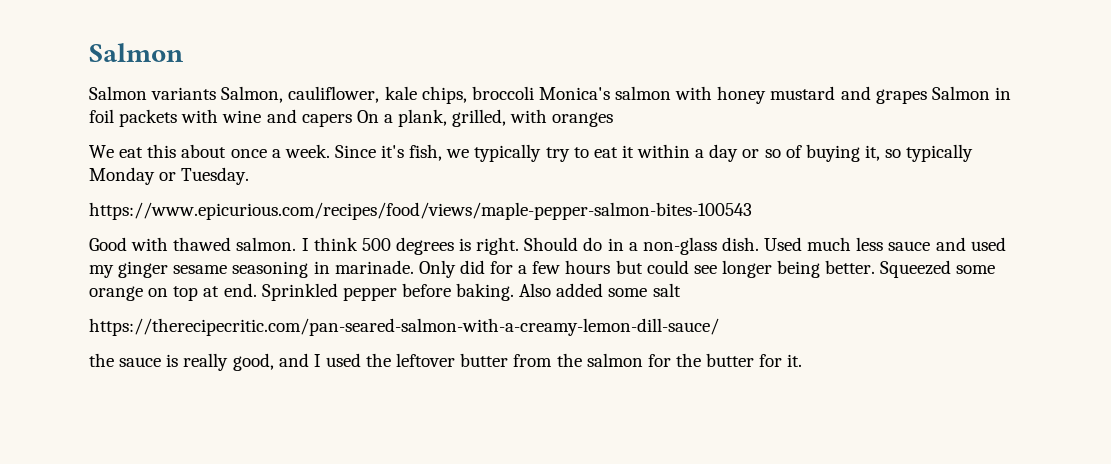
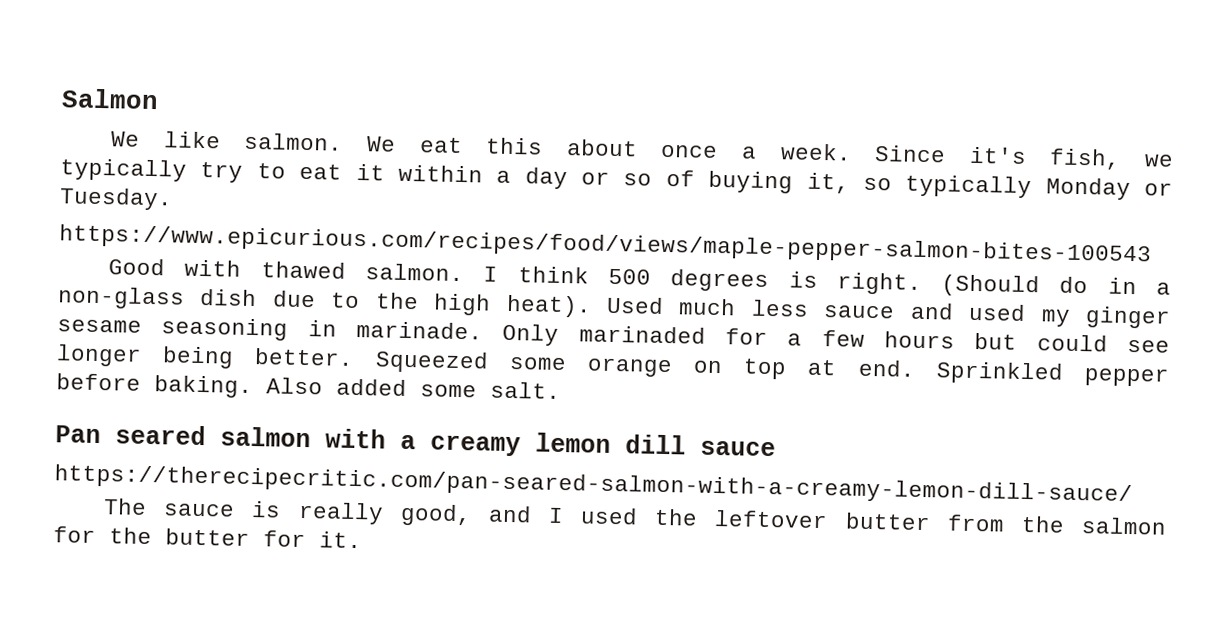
- Salmon variants Salmon, cauliflower, kale chips, broccoli Monica's salmon with honey mustard and grapes Salmon in foil packets with wine and capers On a plank, grilled, with oranges
- We eat this about once a week.
+ We like salmon. We eat this about once a week.
- Should do in a non-glass dish.
+ (Should do in a non-glass dish due to the high heat).
- Only did for a few hours but could see longer being better.
+ Only marinaded for a few hours but could see longer being better.
- Also added some salt
+ Also added some salt.
+ Pan seared salmon with a creamy lemon dill sauce
- the sauce is really good, and I used the leftover butter from the salmon for the butter for it.
+ The sauce is really good, and I used the leftover butter from the salmon for the butter for it.

